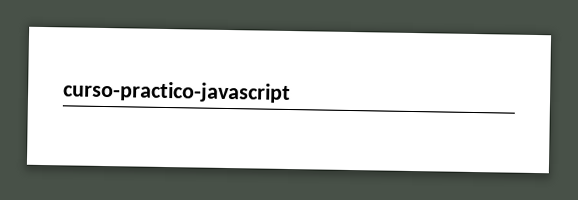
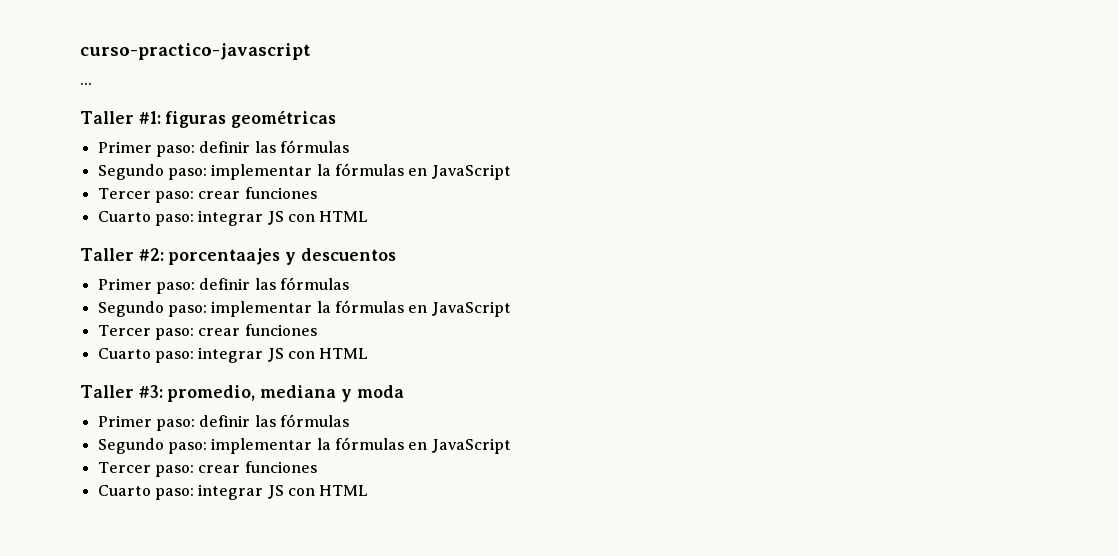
+ ...
+ Taller #1: figuras geométricas
+ Primer paso: definir las fórmulas
+ Segundo paso: implementar la fórmulas en JavaScript
+ Tercer paso: crear funciones
+ Cuarto paso: integrar JS con HTML
+ Taller #2: porcentaajes y descuentos
+ Primer paso: definir las fórmulas
+ Segundo paso: implementar la fórmulas en JavaScript
+ Tercer paso: crear funciones
+ Cuarto paso: integrar JS con HTML
+ Taller #3: promedio, mediana y moda
+ Primer paso: definir las fórmulas
+ Segundo paso: implementar la fórmulas en JavaScript
+ Tercer paso: crear funciones
+ Cuarto paso: integrar JS con HTML

